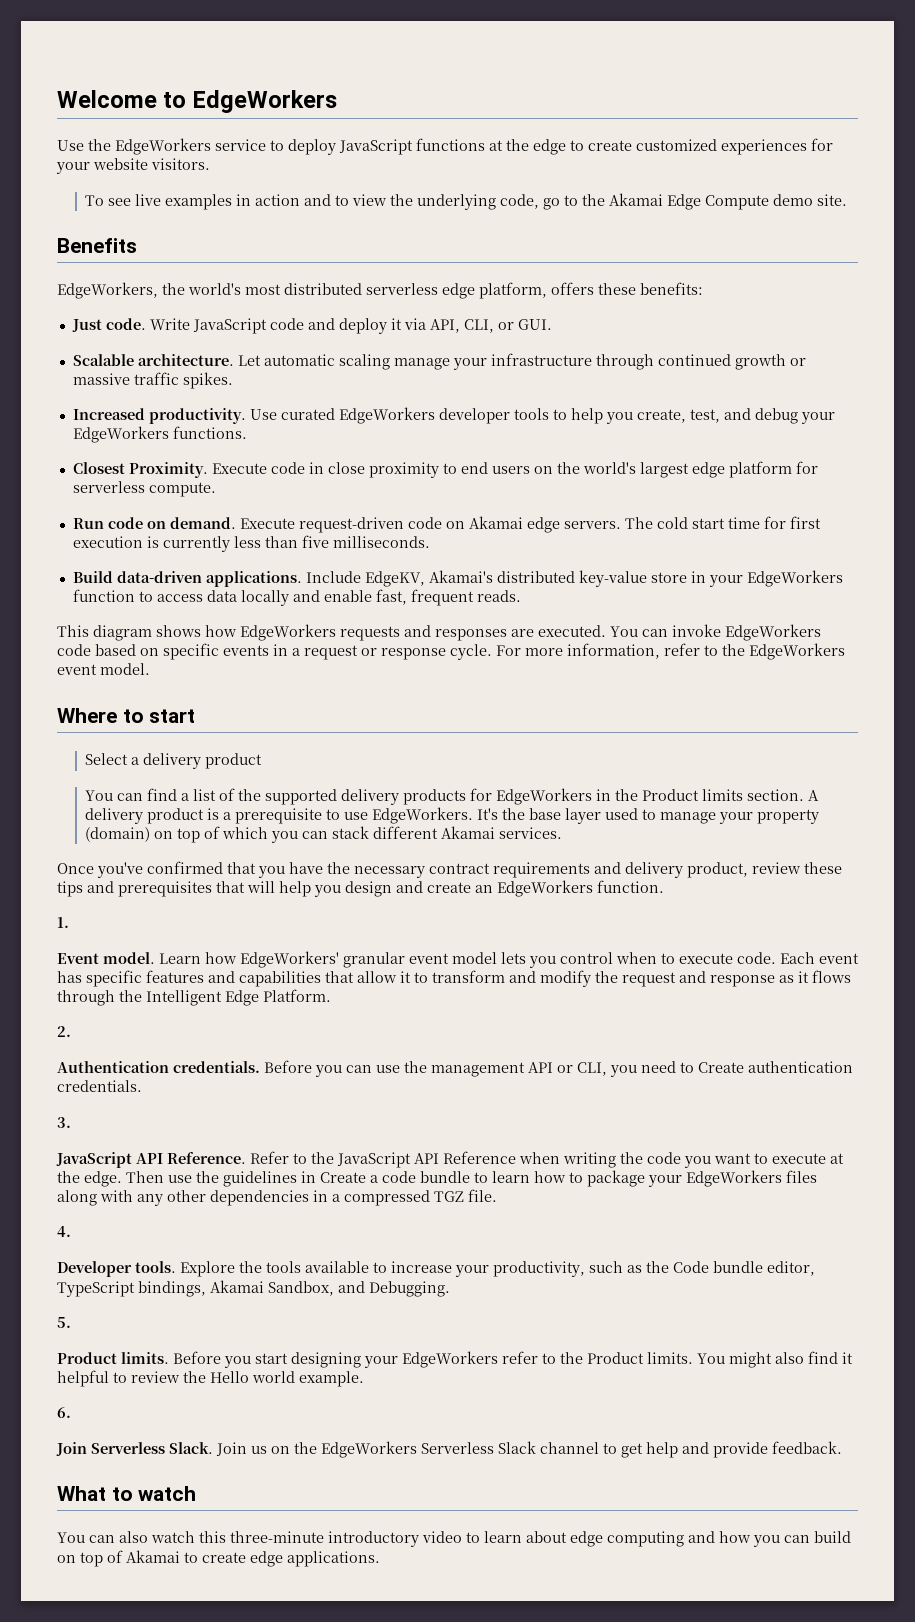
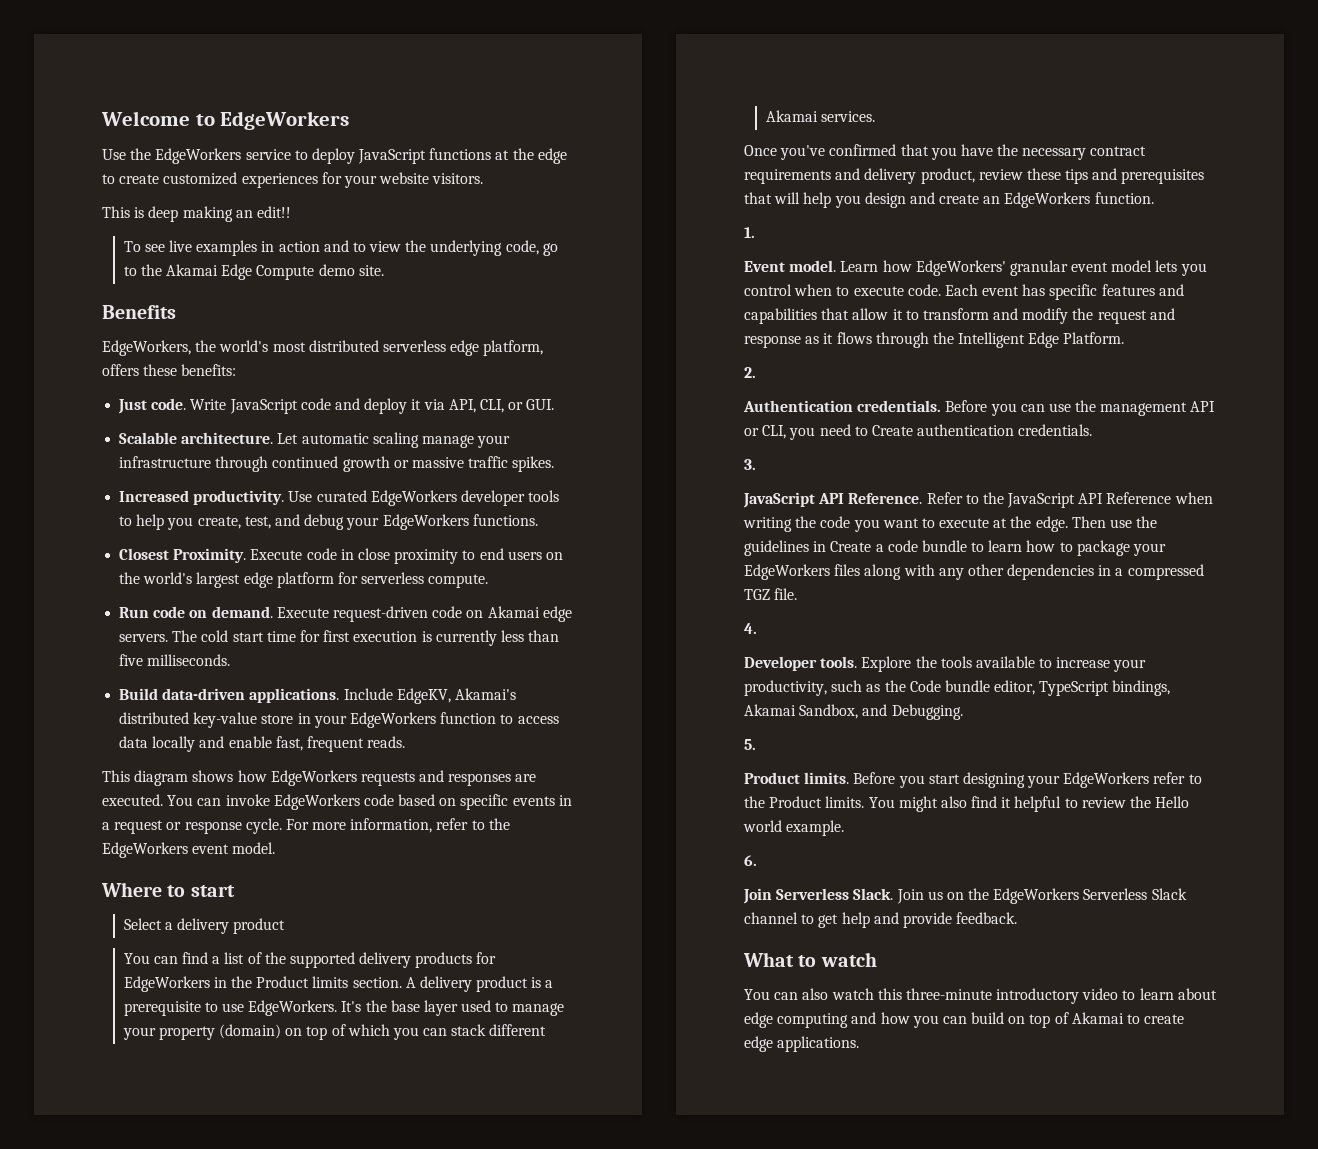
+ This is deep making an edit!!

